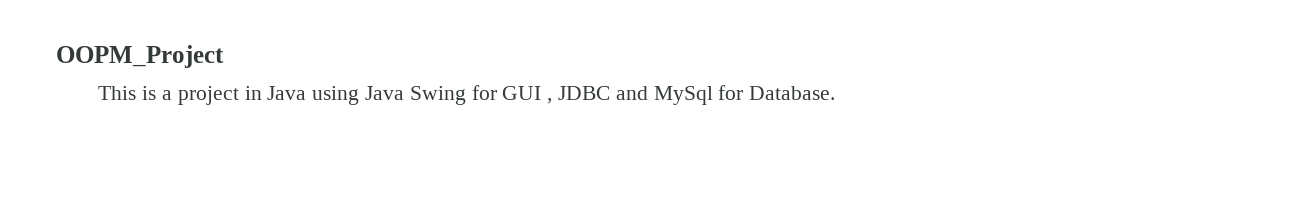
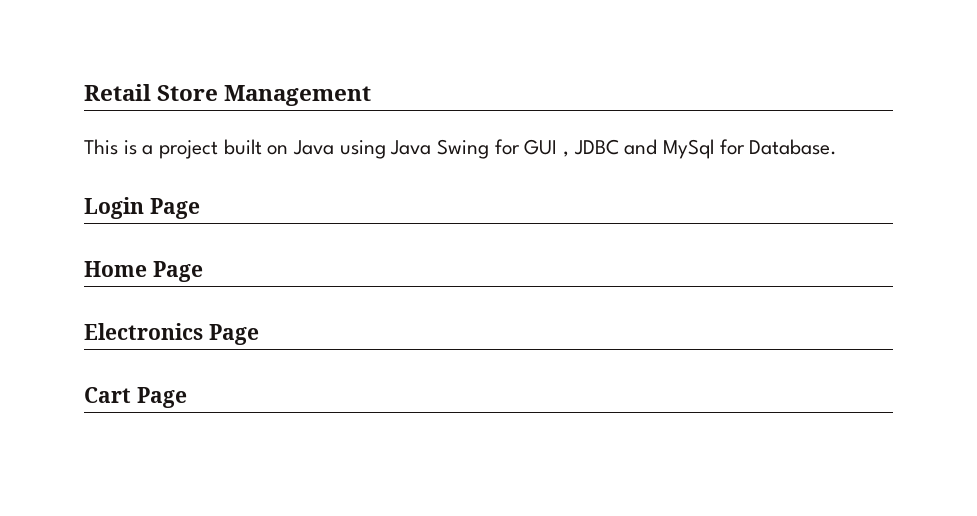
- OOPM_Project
+ Retail Store Management
- This is a project in Java using Java Swing for GUI , JDBC and MySql for Database.
+ This is a project built on Java using Java Swing for GUI , JDBC and MySql for Database.
+ Login Page
+ Home Page
+ Electronics Page
+ Cart Page

